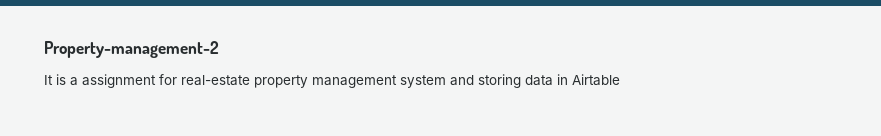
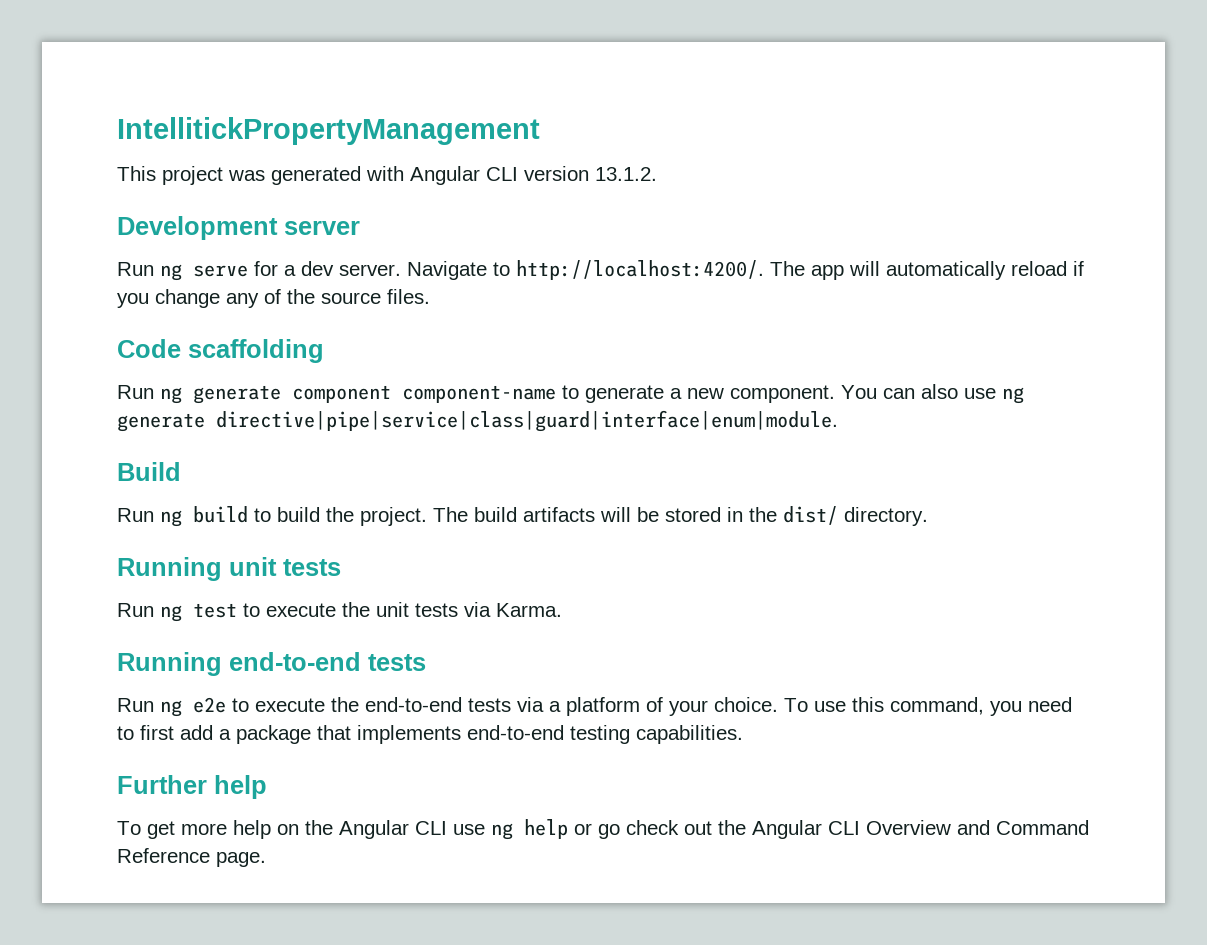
- Property-management-2
- It is a assignment for real-estate property management system and storing data in Airtable
+ IntellitickPropertyManagement
+ This project was generated with Angular CLI version 13.1.2.
+ Development server
+ Run ng serve for a dev server. Navigate to http://localhost:4200/. The app will automatically reload if you change any of the source files.
+ Code scaffolding
+ Run ng generate component component-name to generate a new component. You can also use ng generate directive|pipe|service|class|guard|interface|enum|module.
+ Build
+ Run ng build to build the project. The build artifacts will be stored in the dist/ directory.
+ Running unit tests
+ Run ng test to execute the unit tests via Karma.
+ Running end-to-end tests
+ Run ng e2e to execute the end-to-end tests via a platform of your choice. To use this command, you need to first add a package that implements end-to-end testing capabilities.
+ Further help
+ To get more help on the Angular CLI use ng help or go check out the Angular CLI Overview and Command Reference page.

